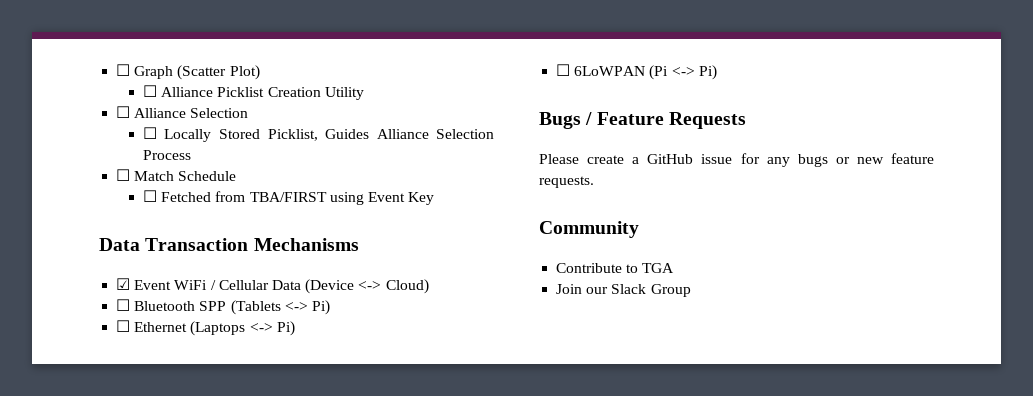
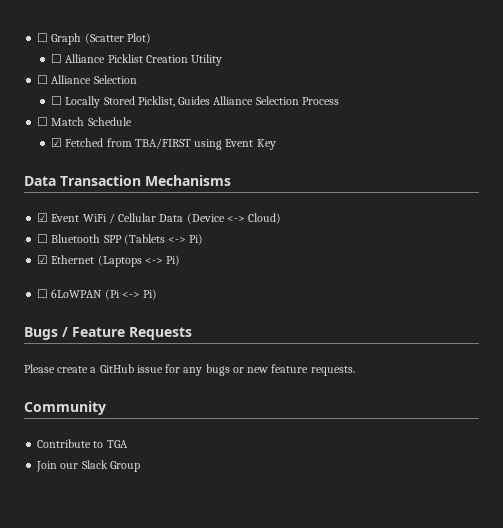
- ☐ Fetched from TBA/FIRST using Event Key
+ ☑ Fetched from TBA/FIRST using Event Key
- ☐ Ethernet (Laptops <-> Pi)
+ ☑ Ethernet (Laptops <-> Pi)

